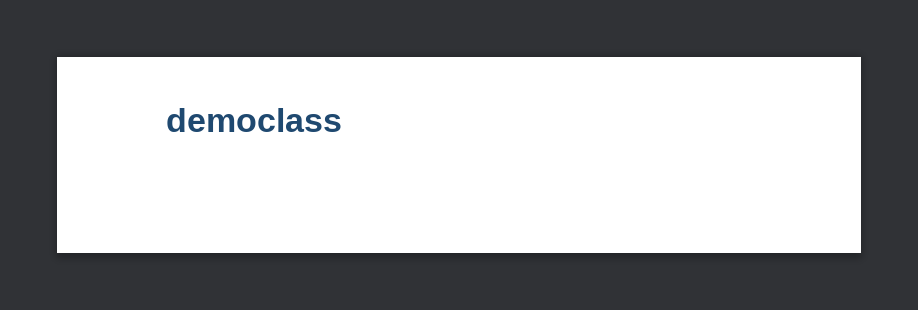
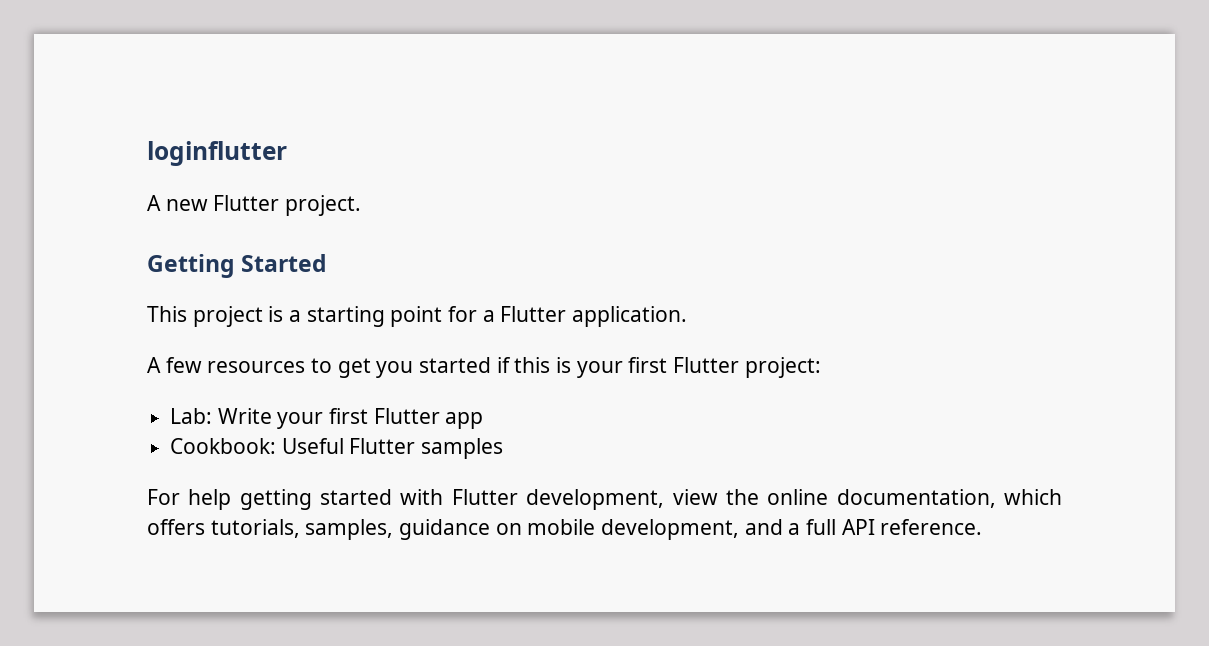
- democlass
+ loginflutter
+ A new Flutter project.
+ Getting Started
+ This project is a starting point for a Flutter application.
+ A few resources to get you started if this is your first Flutter project:
+ Lab: Write your first Flutter app
+ Cookbook: Useful Flutter samples
+ For help getting started with Flutter development, view the online documentation, which offers tutorials, samples, guidance on mobile development, and a full API reference.

